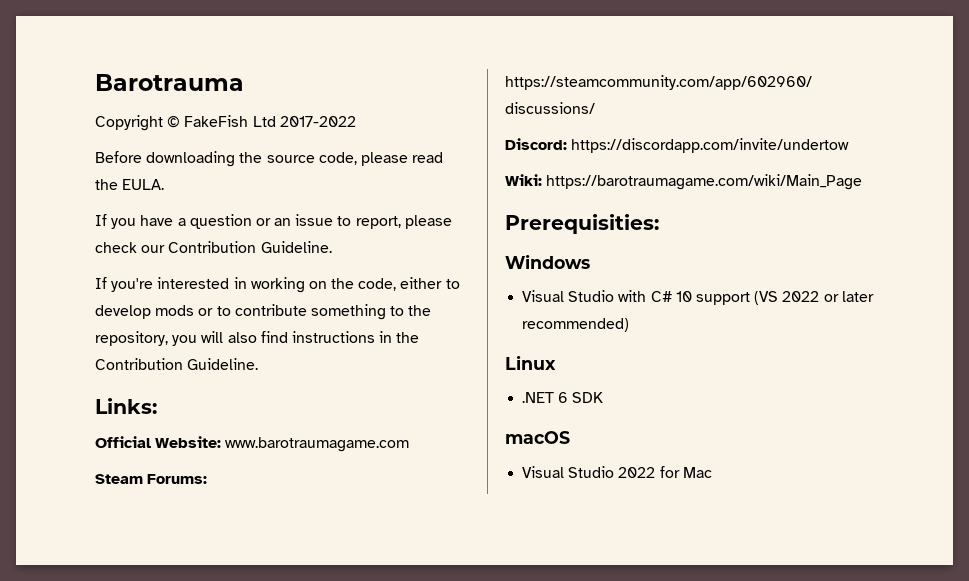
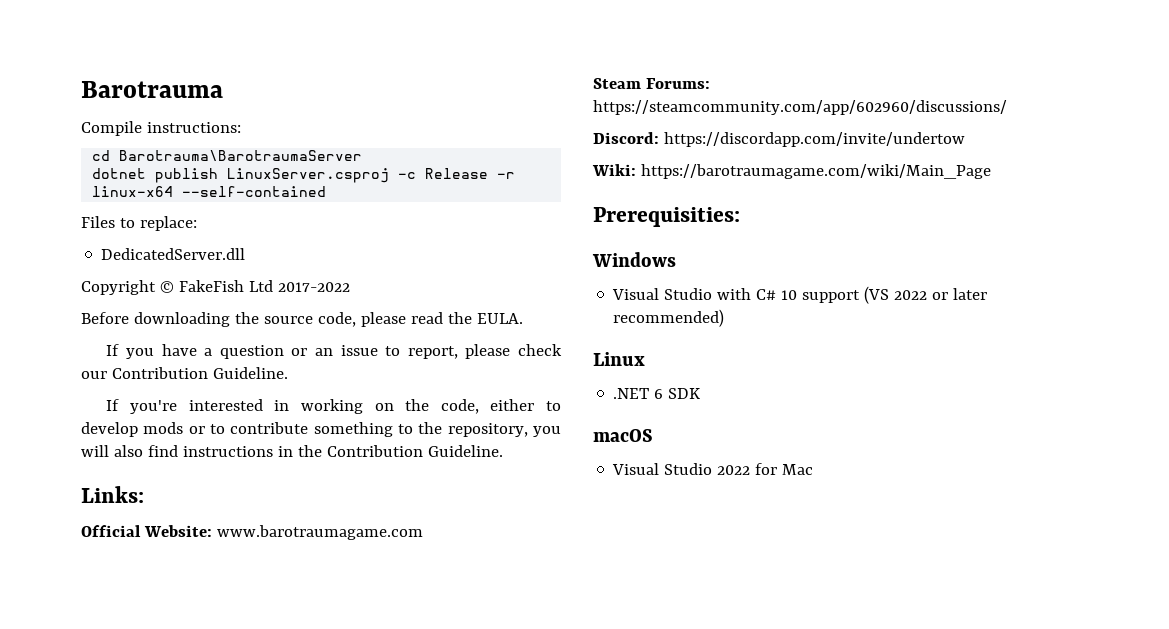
+ Compile instructions:
+ cd Barotrauma\BarotraumaServer
+ dotnet publish LinuxServer.csproj -c Release -r linux-x64 --self-contained
+ Files to replace:
+ DedicatedServer.dll

